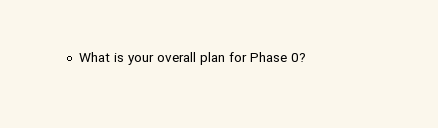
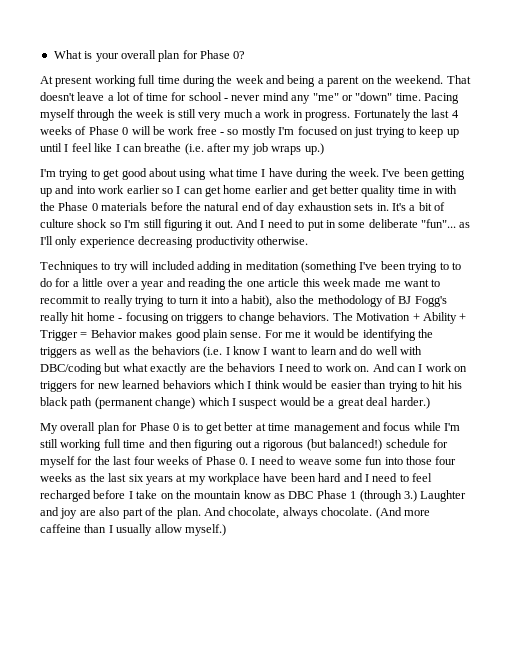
+ At present working full time during the week and being a parent on the weekend. That doesn't leave a lot of time for school - never mind any "me" or "down" time. Pacing myself through the week is still very much a work in progress. Fortunately the last 4 weeks of Phase 0 will be work free - so mostly I'm focused on just trying to keep up until I feel like I can breathe (i.e. after my job wraps up.)
+ I'm trying to get good about using what time I have during the week. I've been getting up and into work earlier so I can get home earlier and get better quality time in with the Phase 0 materials before the natural end of day exhaustion sets in. It's a bit of culture shock so I'm still figuring it out. And I need to put in some deliberate "fun"... as I'll only experience decreasing productivity otherwise.
+ Techniques to try will included adding in meditation (something I've been trying to to do for a little over a year and reading the one article this week made me want to recommit to really trying to turn it into a habit), also the methodology of BJ Fogg's really hit home - focusing on triggers to change behaviors. The Motivation + Ability + Trigger = Behavior makes good plain sense. For me it would be identifying the triggers as well as the behaviors (i.e. I know I want to learn and do well with DBC/coding but what exactly are the behaviors I need to work on. And can I work on triggers for new learned behaviors which I think would be easier than trying to hit his black path (permanent change) which I suspect would be a great deal harder.)
+ My overall plan for Phase 0 is to get better at time management and focus while I'm still working full time and then figuring out a rigorous (but balanced!) schedule for myself for the last four weeks of Phase 0. I need to weave some fun into those four weeks as the last six years at my workplace have been hard and I need to feel recharged before I take on the mountain know as DBC Phase 1 (through 3.) Laughter and joy are also part of the plan. And chocolate, always chocolate. (And more caffeine than I usually allow myself.)

